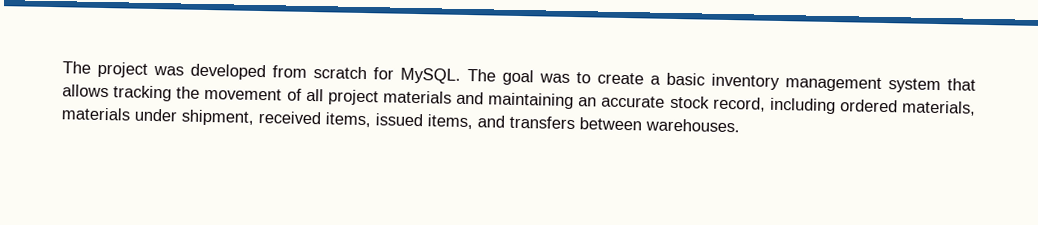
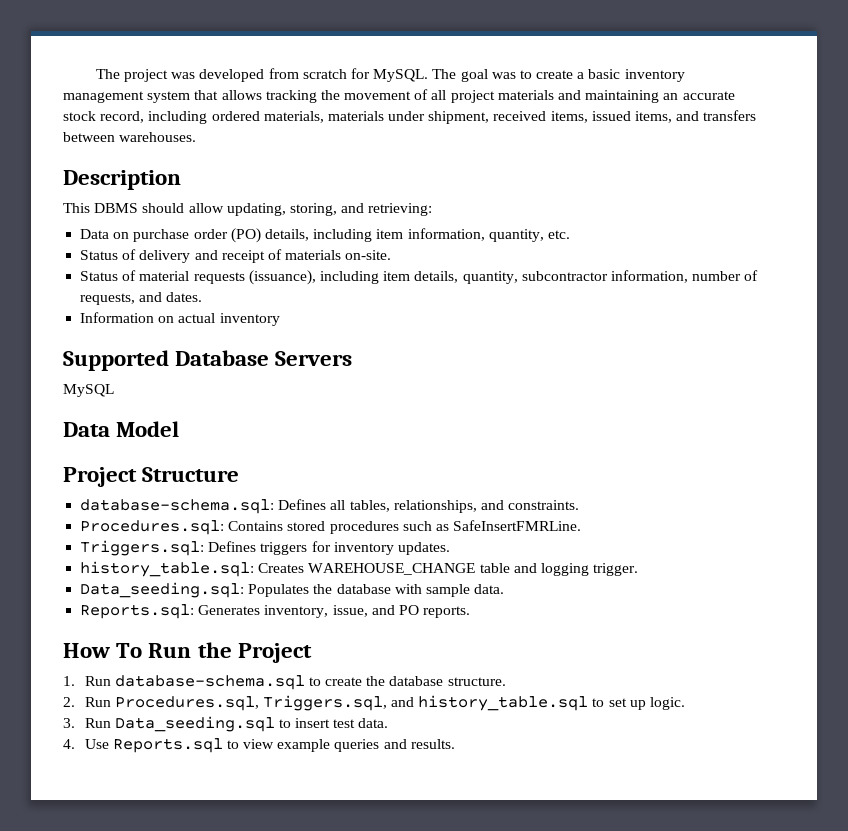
+ Description
+ This DBMS should allow updating, storing, and retrieving:
+ Data on purchase order (PO) details, including item information, quantity, etc.
+ Status of delivery and receipt of materials on-site.
+ Status of material requests (issuance), including item details, quantity, subcontractor information, number of requests, and dates.
+ Information on actual inventory
+ Supported Database Servers
+ MySQL
+ Data Model
+ Project Structure
+ database-schema.sql: Defines all tables, relationships, and constraints.
+ Procedures.sql: Contains stored procedures such as SafeInsertFMRLine.
+ Triggers.sql: Defines triggers for inventory updates.
+ history_table.sql: Creates WAREHOUSE_CHANGE table and logging trigger.
+ Data_seeding.sql: Populates the database with sample data.
+ Reports.sql: Generates inventory, issue, and PO reports.
+ How To Run the Project
+ 1. Run database-schema.sql to create the database structure.
+ 2. Run Procedures.sql, Triggers.sql, and history_table.sql to set up logic.
+ 3. Run Data_seeding.sql to insert test data.
+ 4. Use Reports.sql to view example queries and results.

